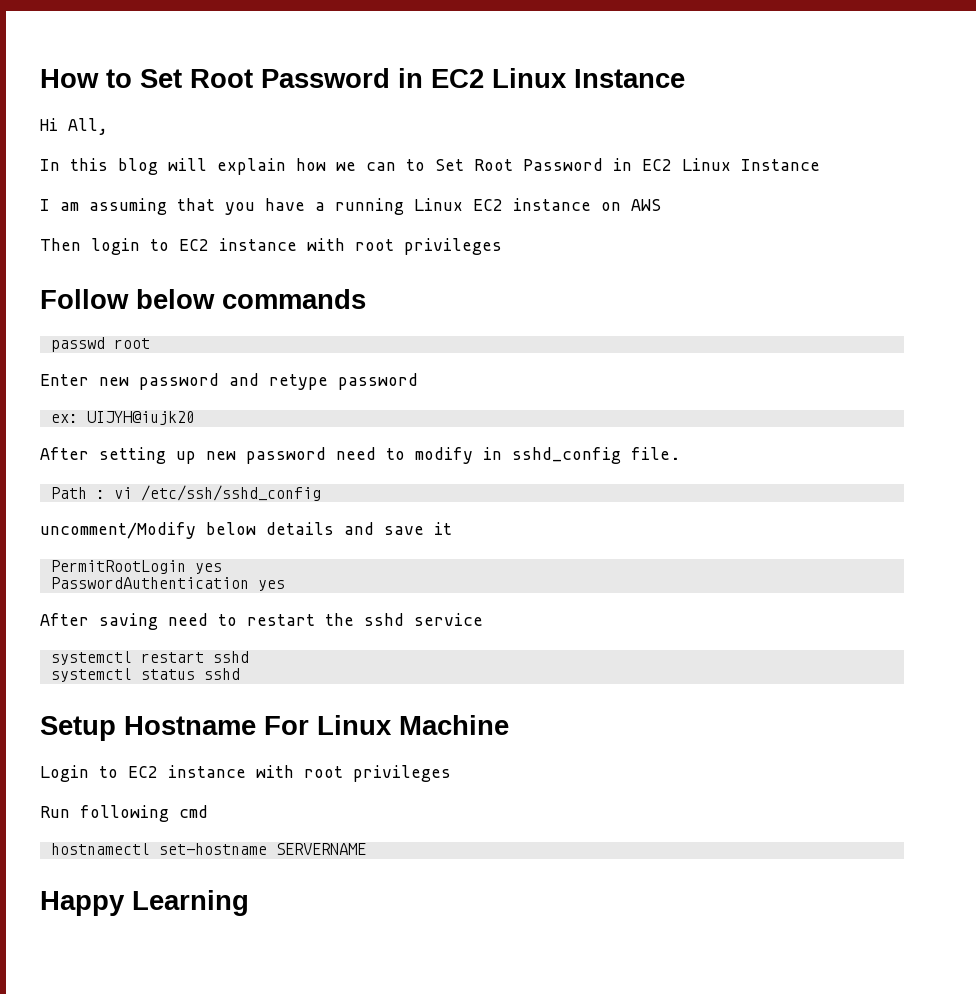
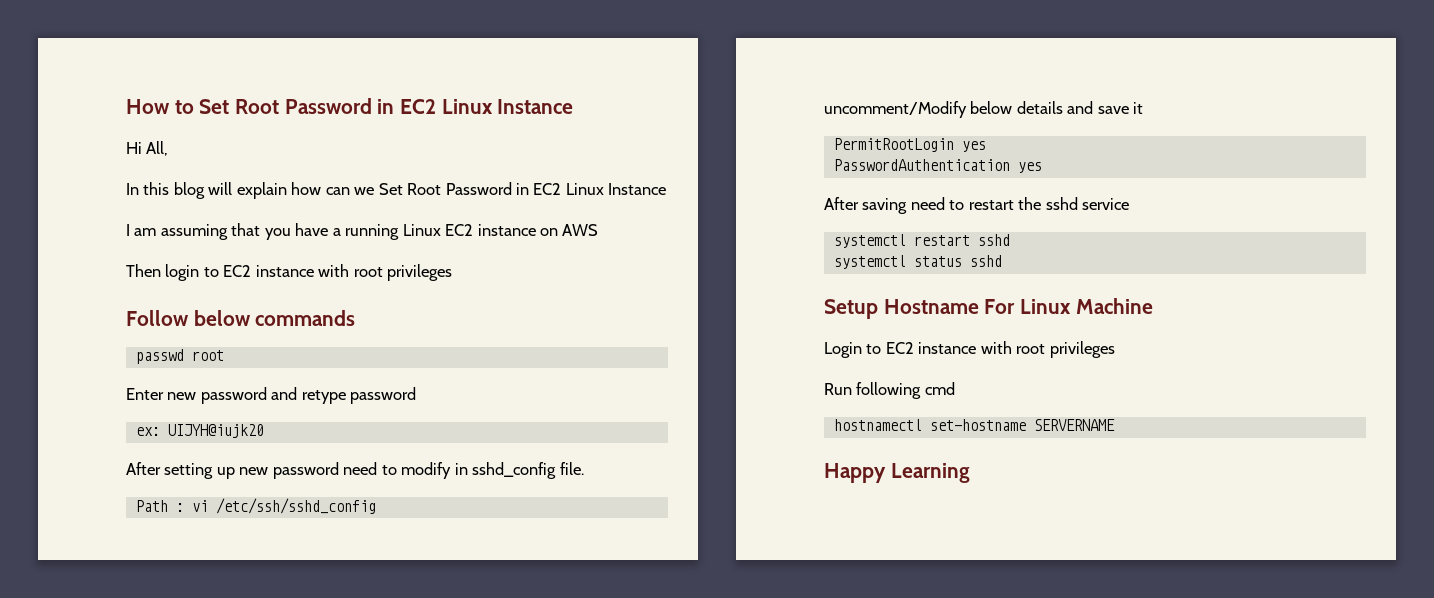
- In this blog will explain how we can to Set Root Password in EC2 Linux Instance
+ In this blog will explain how can we Set Root Password in EC2 Linux Instance

